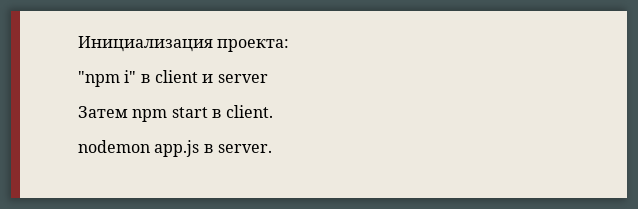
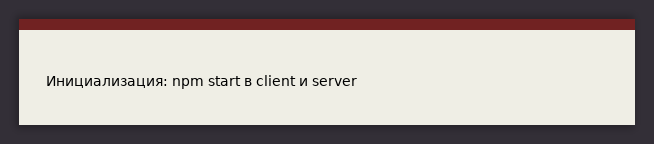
- Инициализация проекта:
- "npm i" в client и server
+ Инициализация: npm start в client и server
- Затем npm start в client.
- nodemon app.js в server.

